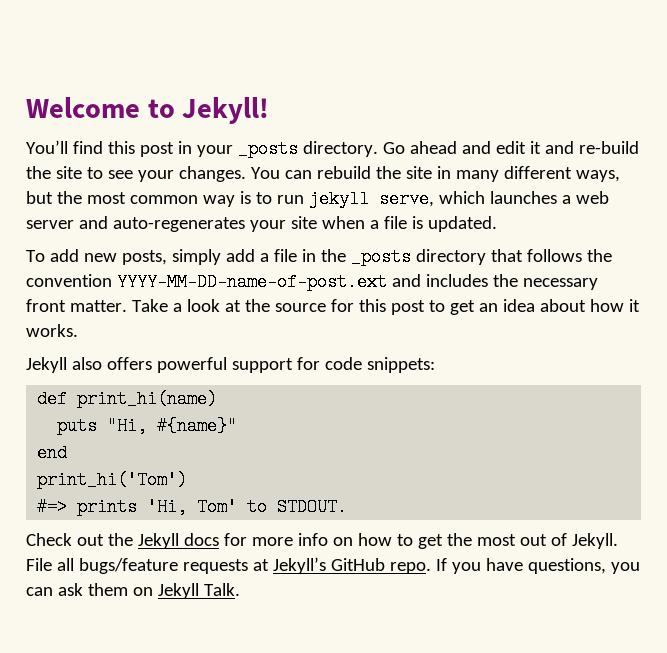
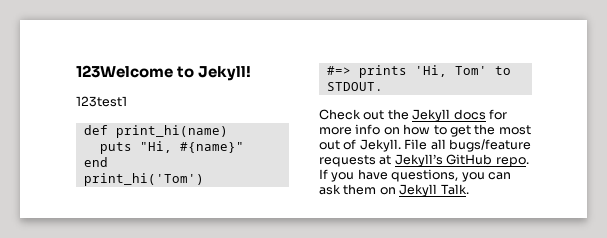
- Welcome to Jekyll!
+ 123Welcome to Jekyll!
- You’ll find this post in your _posts directory. Go ahead and edit it and re-build the site to see your changes. You can rebuild the site in many different ways, but the most common way is to run jekyll serve, which launches a web server and auto-regenerates your site when a file is updated.
- To add new posts, simply add a file in the _posts directory that follows the convention YYYY-MM-DD-name-of-post.ext and includes the necessary front matter. Take a look at the source for this post to get an idea about how it works.
- Jekyll also offers powerful support for code snippets:
+ 123test1

